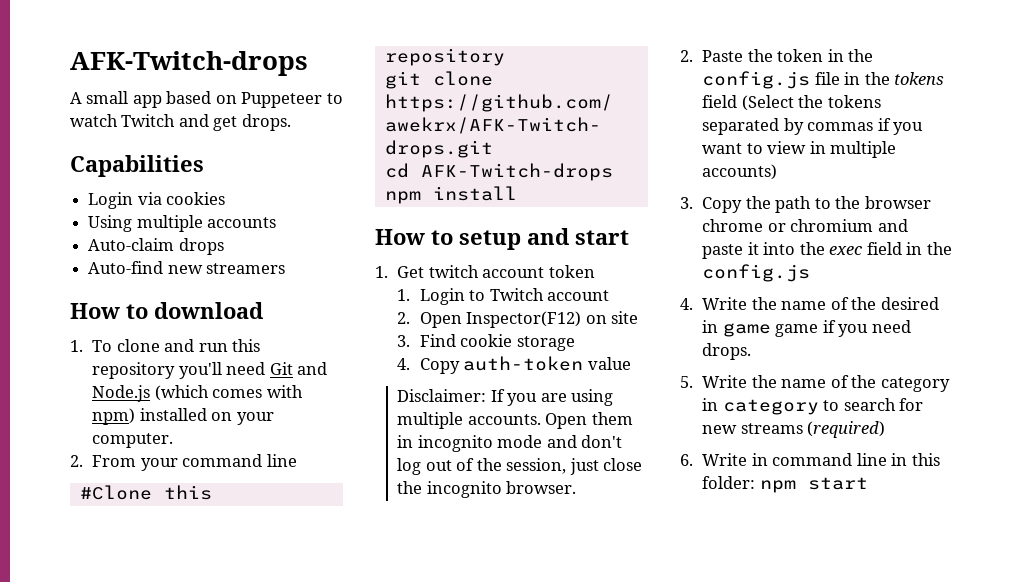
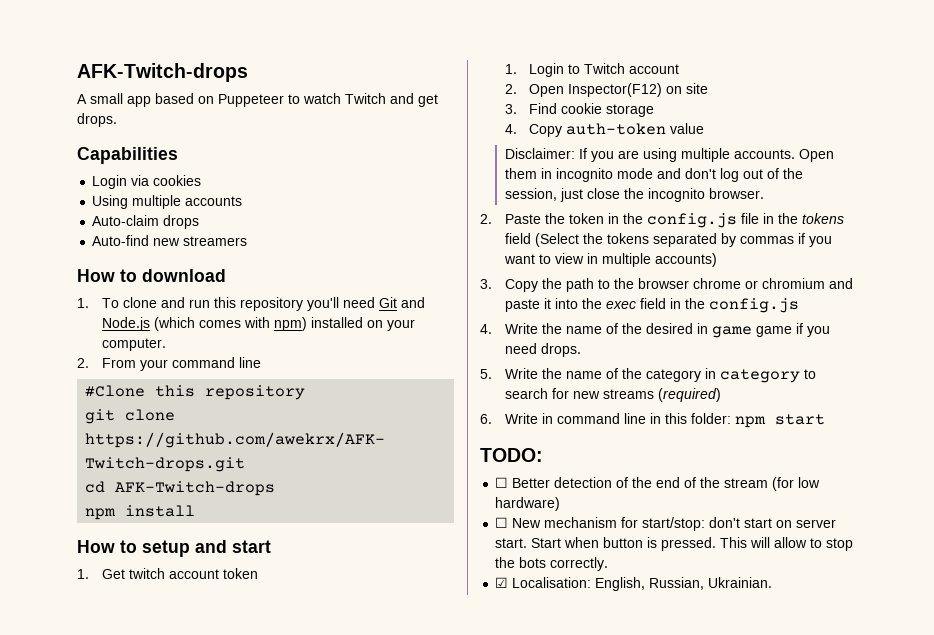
+ TODO:
+ ☐ Better detection of the end of the stream (for low hardware)
+ ☐ New mechanism for start/stop: don't start on server start. Start when button is pressed. This will allow to stop the bots correctly.
+ ☑ Localisation: English, Russian, Ukrainian.

